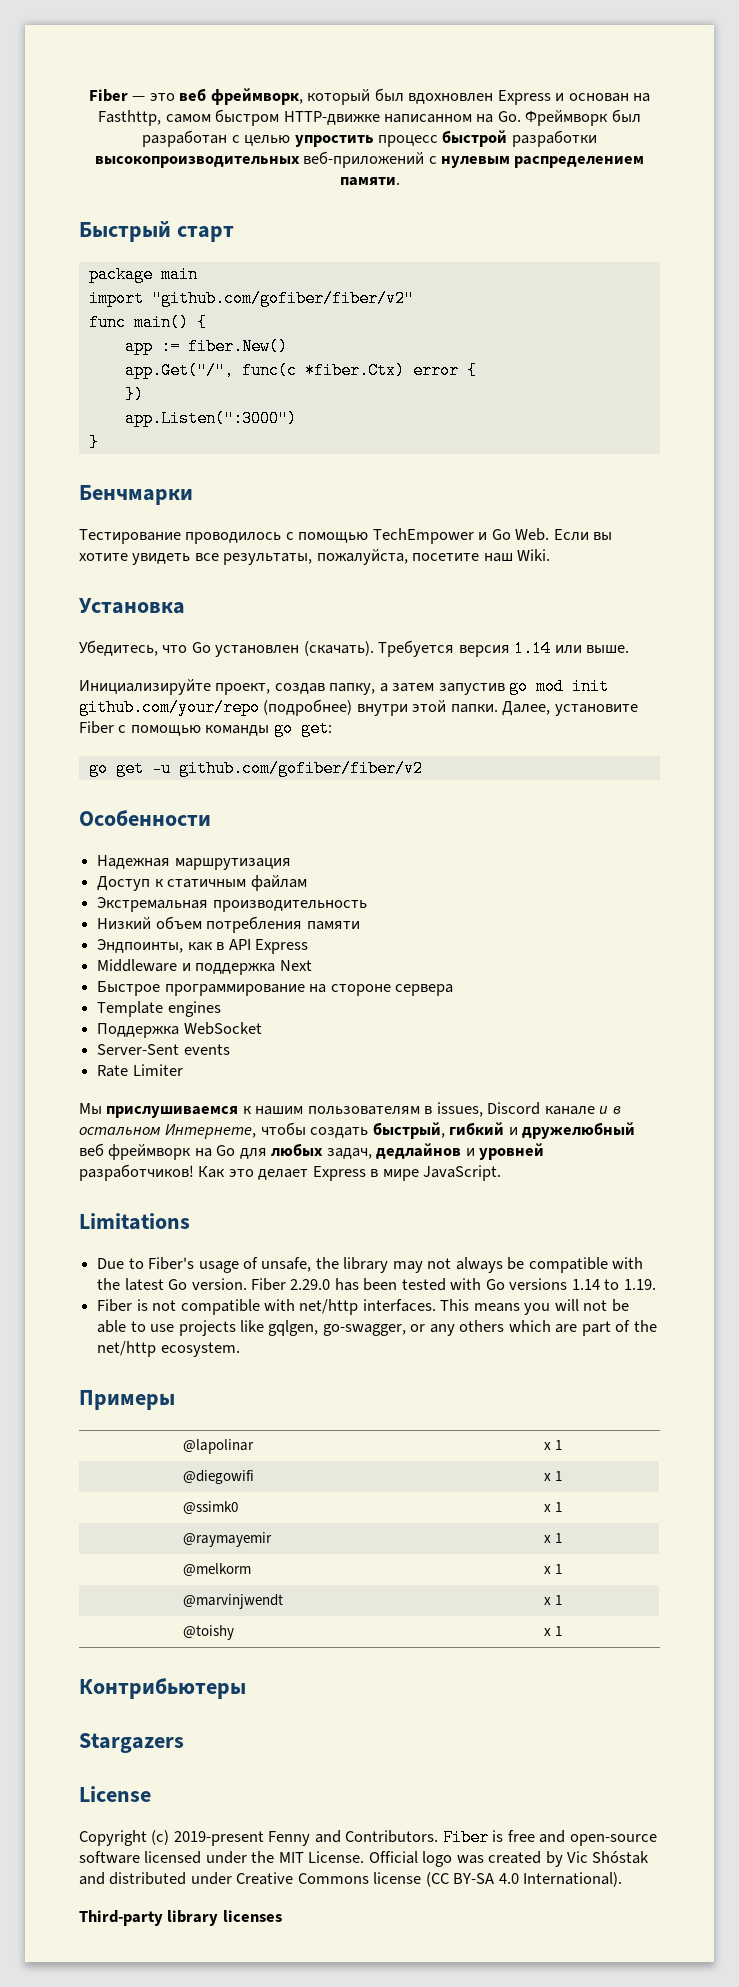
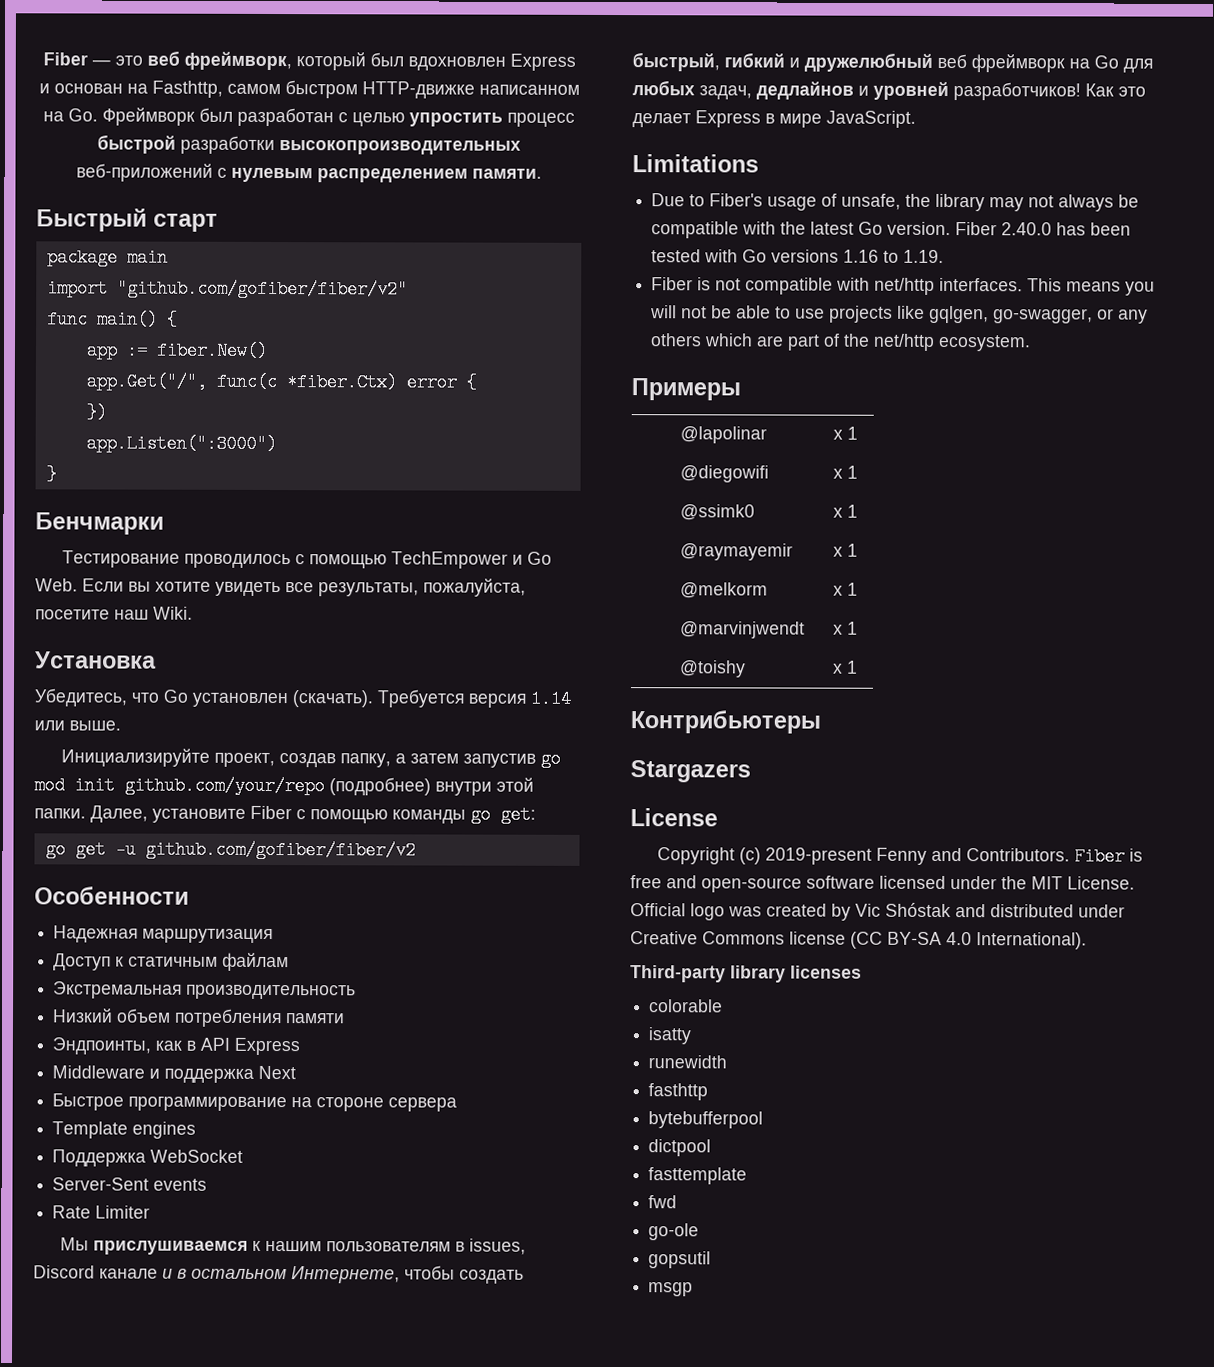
- Fiber 2.29.0 has been tested with Go versions 1.14 to 1.19.
+ Fiber 2.40.0 has been tested with Go versions 1.16 to 1.19.
+ colorable
+ isatty
+ runewidth
+ fasthttp
+ bytebufferpool
+ dictpool
+ fasttemplate
+ fwd
+ go-ole
+ gopsutil
+ msgp

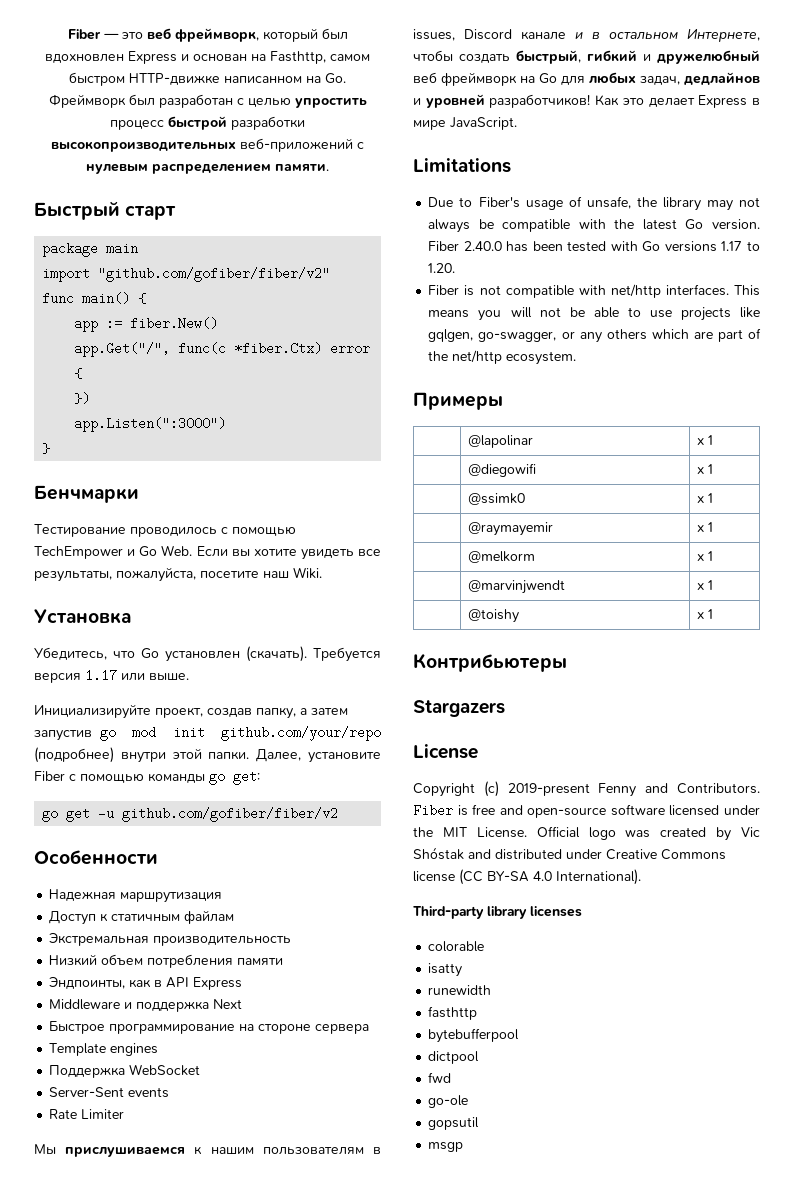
- Требуется версия 1.14 или выше.
+ Требуется версия 1.17 или выше.
- Fiber 2.40.0 has been tested with Go versions 1.16 to 1.19.
+ Fiber 2.40.0 has been tested with Go versions 1.17 to 1.20.
- fasttemplate

